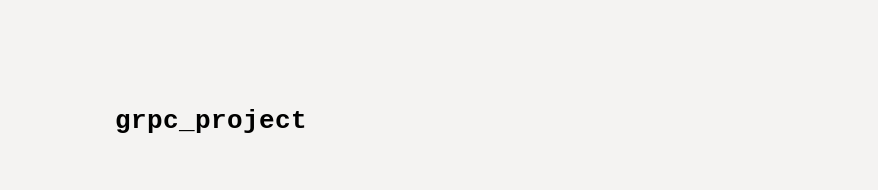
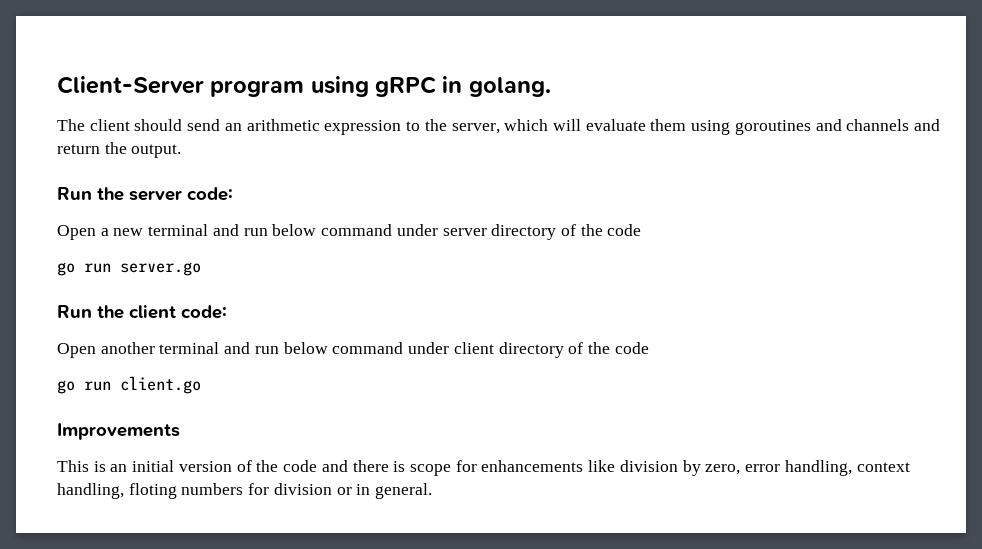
- grpc_project
+ Client-Server program using gRPC in golang.
+ The client should send an arithmetic expression to the server, which will evaluate them using goroutines and channels and return the output.
+ Run the server code:
+ Open a new terminal and run below command under server directory of the code
+ go run server.go
+ Run the client code:
+ Open another terminal and run below command under client directory of the code
+ go run client.go
+ Improvements
+ This is an initial version of the code and there is scope for enhancements like division by zero, error handling, context handling, floting numbers for division or in general.

